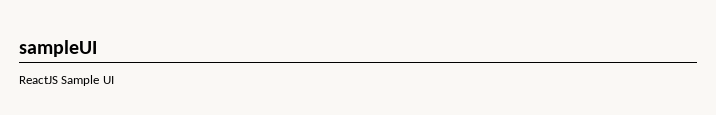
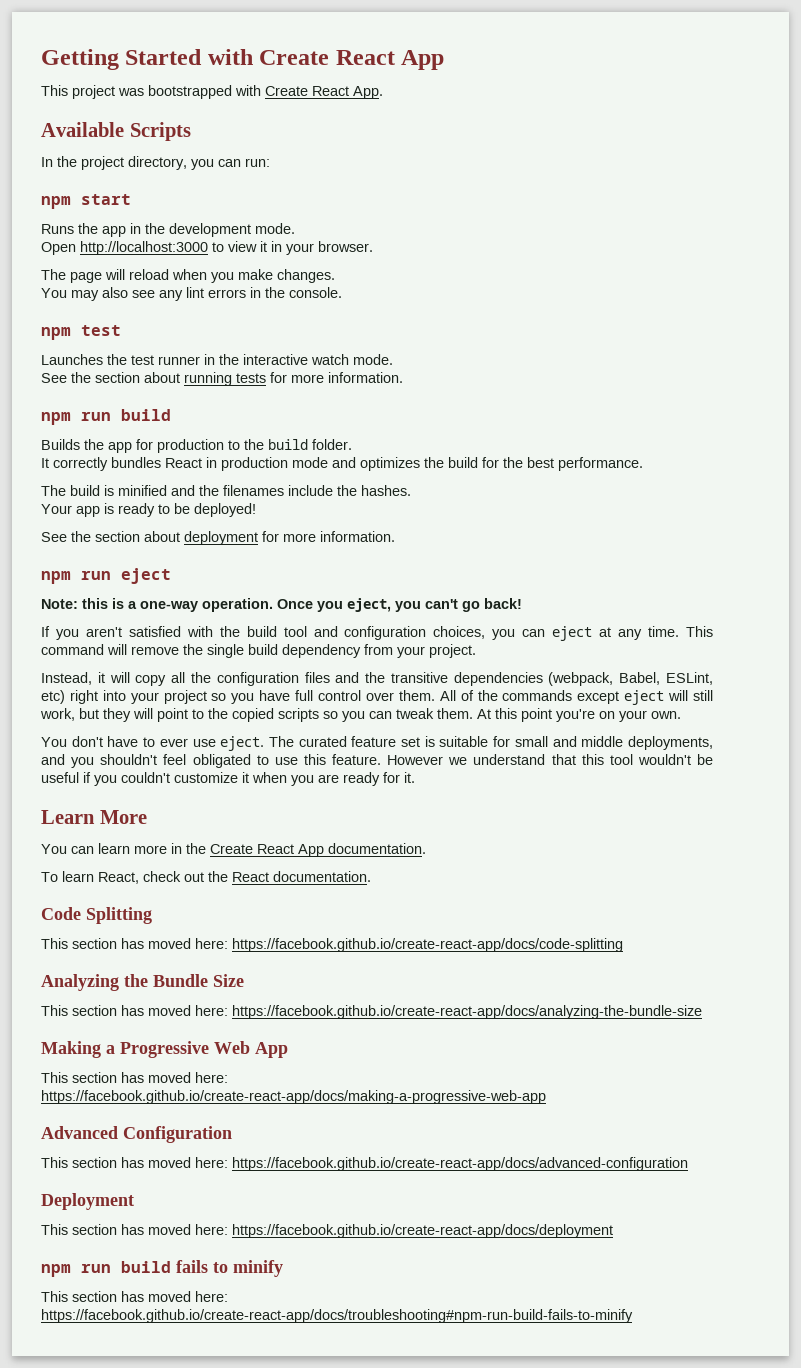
- sampleUI
- ReactJS Sample UI
+ Getting Started with Create React App
+ This project was bootstrapped with Create React App.
+ Available Scripts
+ In the project directory, you can run:
+ npm start
+ Runs the app in the development mode.
+ Open http://localhost:3000 to view it in your browser.
+ The page will reload when you make changes.
+ You may also see any lint errors in the console.
+ npm test
+ Launches the test runner in the interactive watch mode.
+ See the section about running tests for more information.
+ npm run build
+ Builds the app for production to the build folder.
+ It correctly bundles React in production mode and optimizes the build for the best performance.
+ The build is minified and the filenames include the hashes.
+ Your app is ready to be deployed!
+ See the section about deployment for more information.
+ npm run eject
+ Note: this is a one-way operation. Once you eject, you can't go back!
+ If you aren't satisfied with the build tool and configuration choices, you can eject at any time. This command will remove the single build dependency from your project.
+ Instead, it will copy all the configuration files and the transitive dependencies (webpack, Babel, ESLint, etc) right into your project so you have full control over them. All of the commands except eject will still work, but they will point to the copied scripts so you can tweak them. At this point you're on your own.
+ You don't have to ever use eject. The curated feature set is suitable for small and middle deployments, and you shouldn't feel obligated to use this feature. However we understand that this tool wouldn't be useful if you couldn't customize it when you are ready for it.
+ Learn More
+ You can learn more in the Create React App documentation.
+ To learn React, check out the React documentation.
+ Code Splitting
+ This section has moved here: https://facebook.github.io/create-react-app/docs/code-splitting
+ Analyzing the Bundle Size
+ This section has moved here: https://facebook.github.io/create-react-app/docs/analyzing-the-bundle-size
+ Making a Progressive Web App
+ This section has moved here: https://facebook.github.io/create-react-app/docs/making-a-progressive-web-app
+ Advanced Configuration
+ This section has moved here: https://facebook.github.io/create-react-app/docs/advanced-configuration
+ Deployment
+ This section has moved here: https://facebook.github.io/create-react-app/docs/deployment
+ npm run build fails to minify
+ This section has moved here: https://facebook.github.io/create-react-app/docs/troubleshooting#npm-run-build-fails-to-minify

